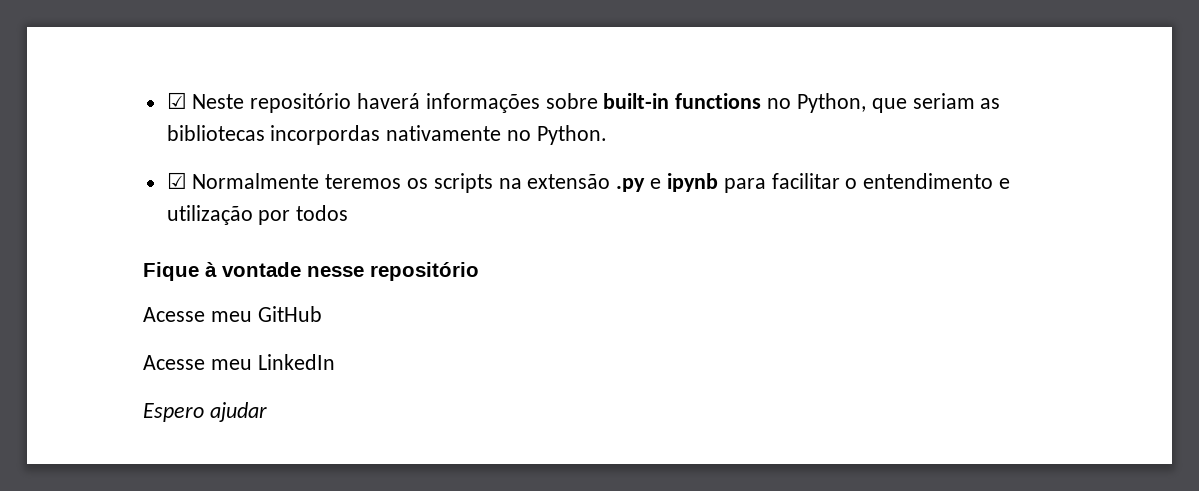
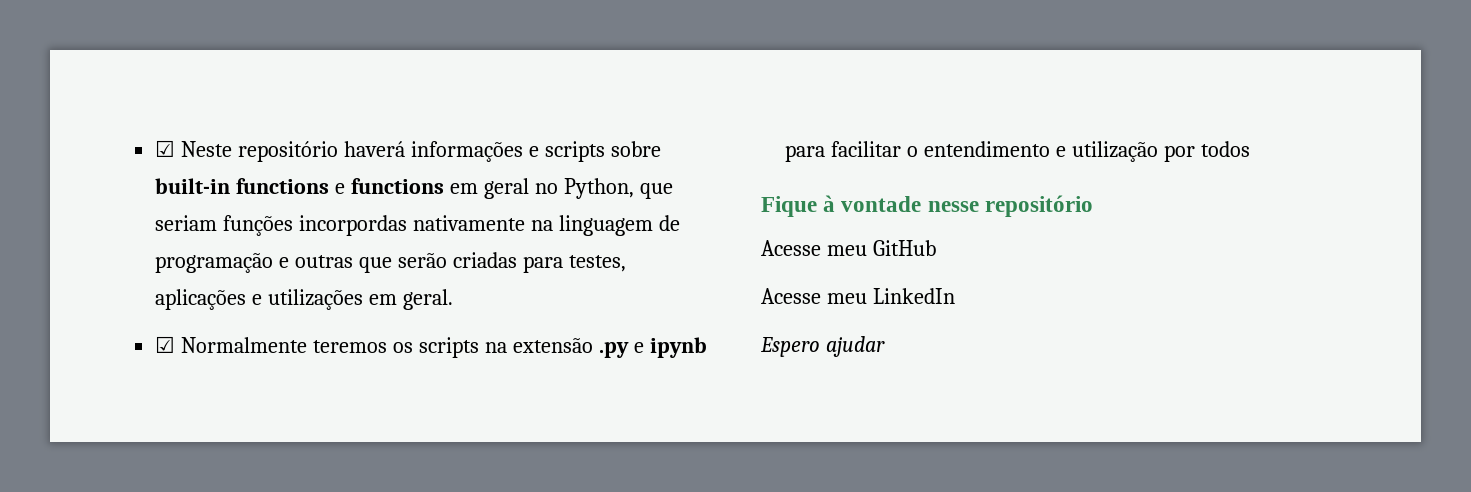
- ☑ Neste repositório haverá informações sobre built-in functions no Python, que seriam as bibliotecas incorpordas nativamente no Python.
+ ☑ Neste repositório haverá informações e scripts sobre built-in functions e functions em geral no Python, que seriam funções incorpordas nativamente na linguagem de programação e outras que serão criadas para testes, aplicações e utilizações em geral.

